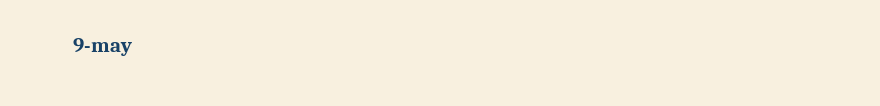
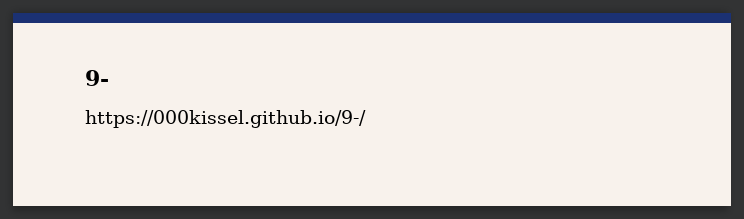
- 9-may
+ 9-
+ https://000kissel.github.io/9-/

